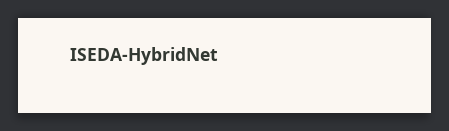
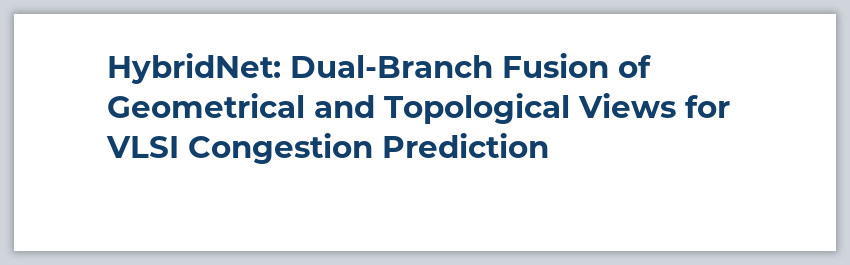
- ISEDA-HybridNet
+ HybridNet: Dual-Branch Fusion of Geometrical and Topological Views for VLSI Congestion Prediction

